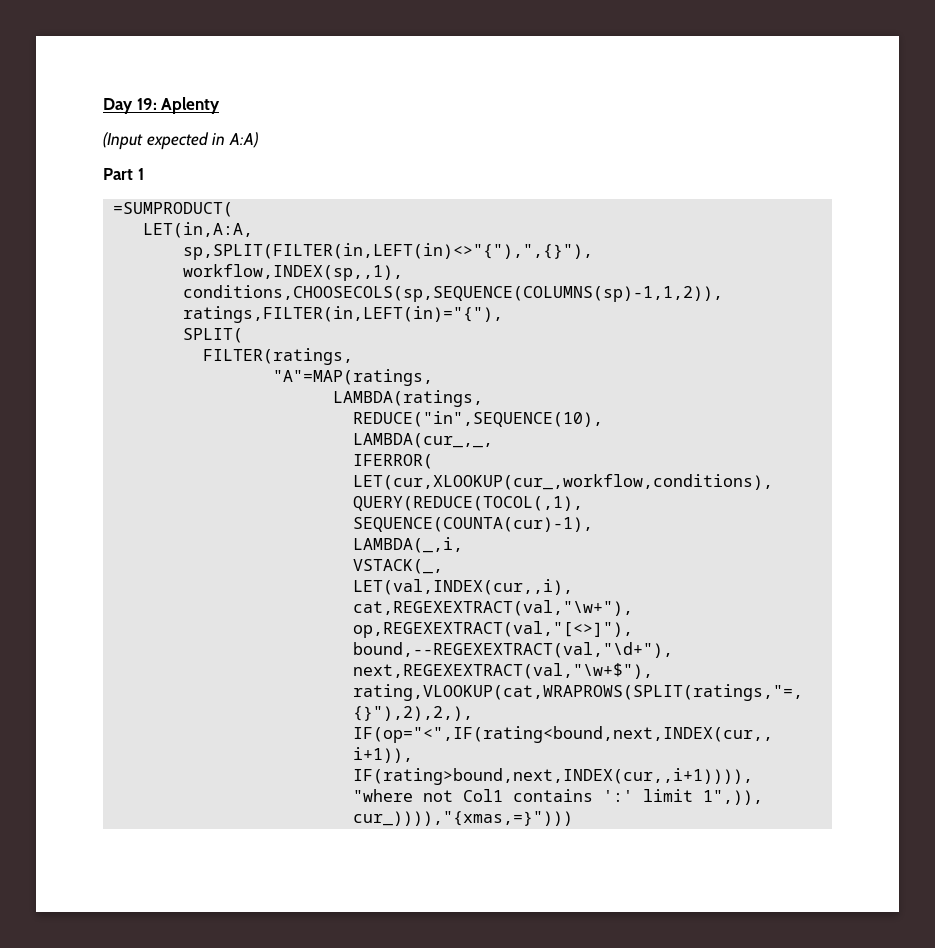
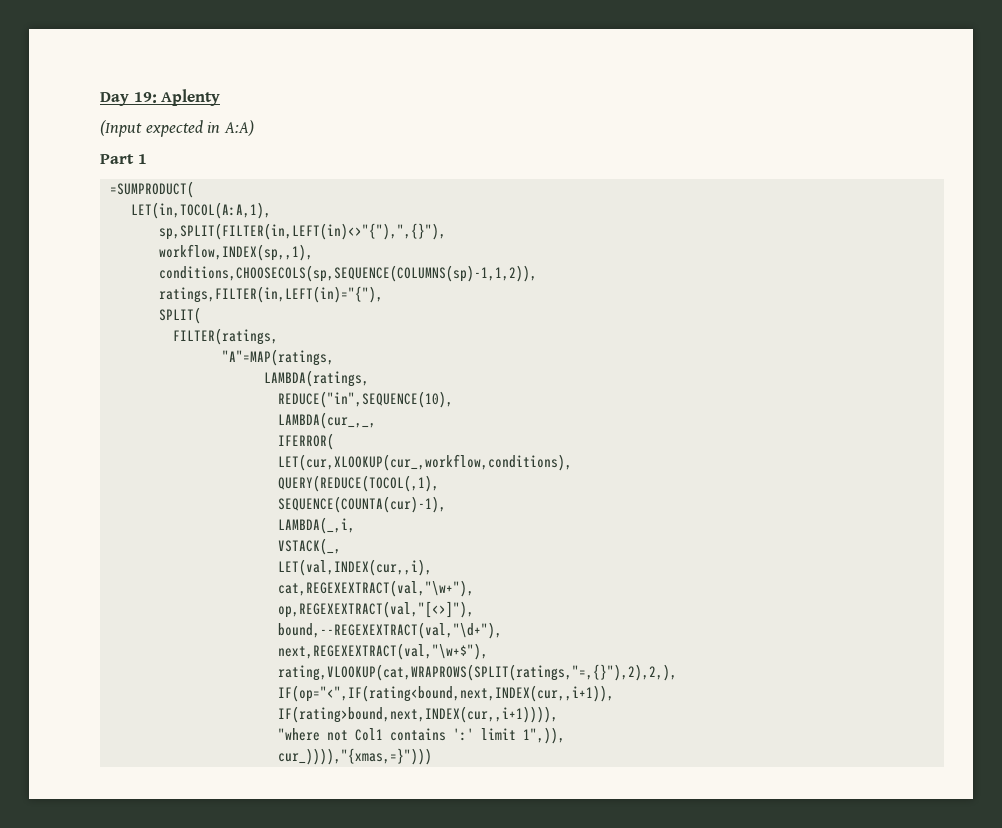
- LET(in,A:A,
+ LET(in,TOCOL(A:A,1),

